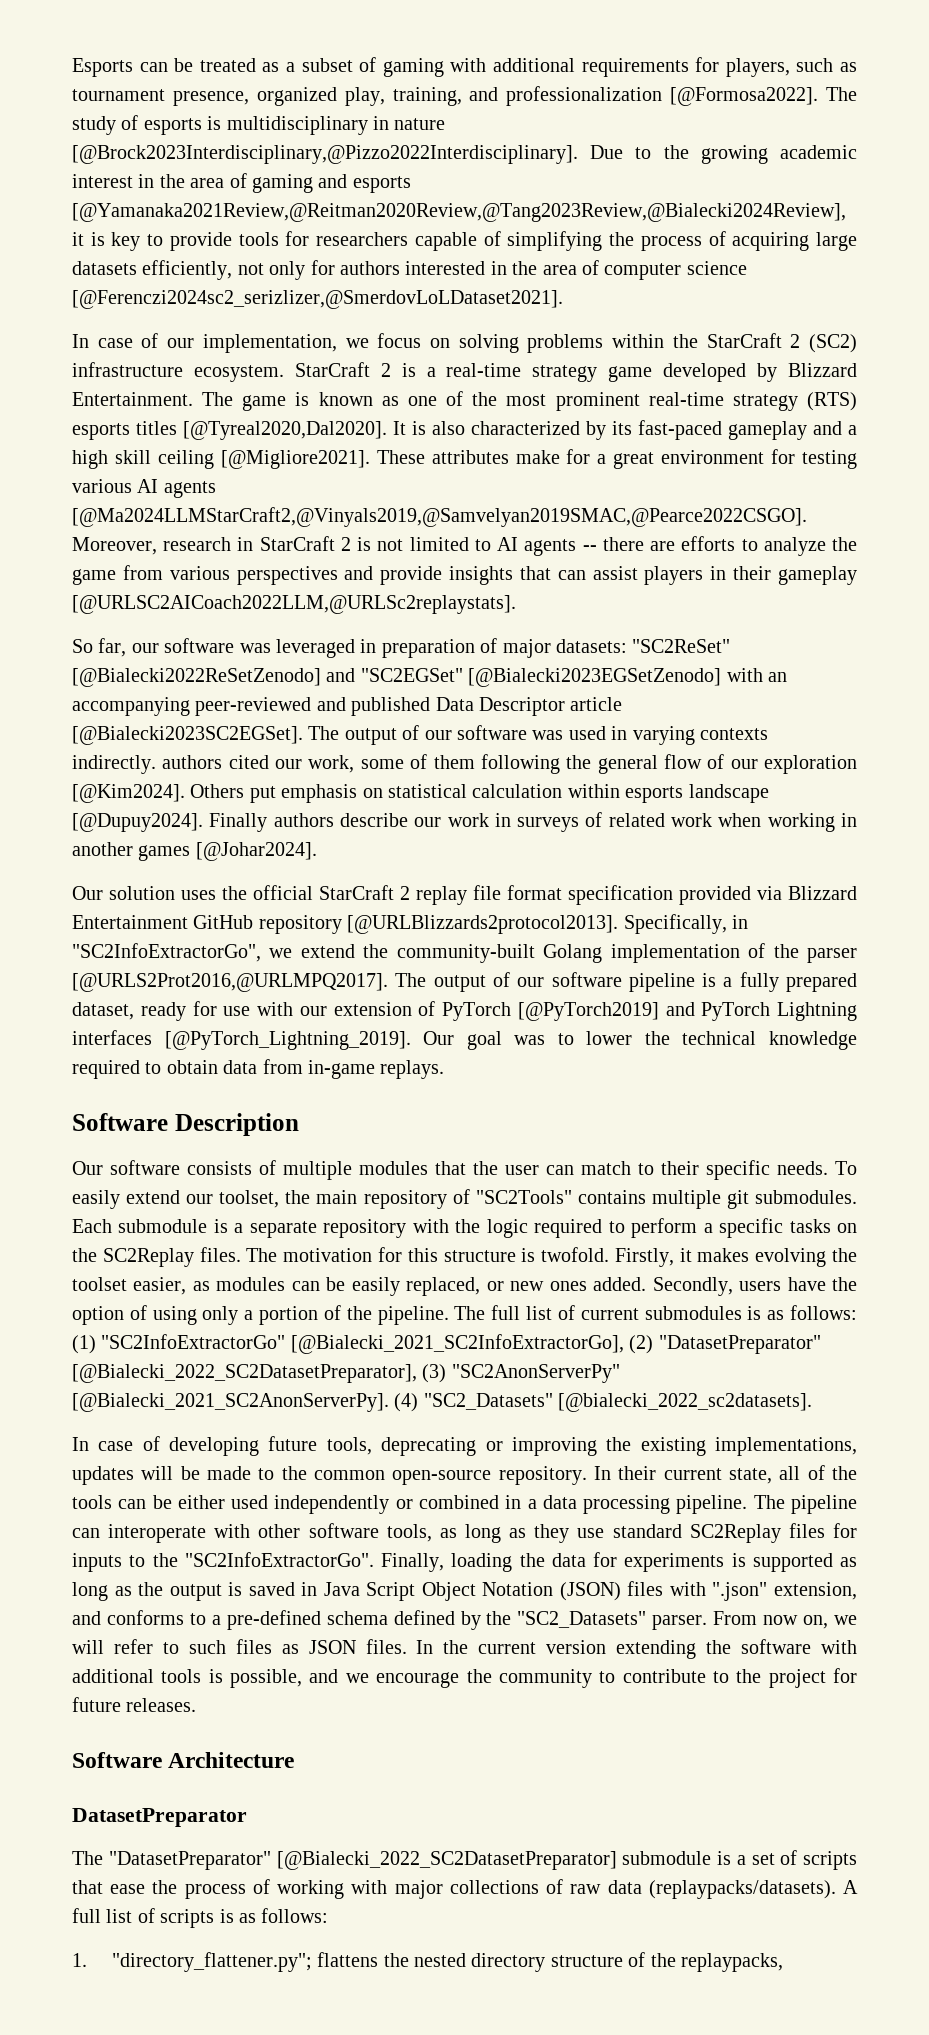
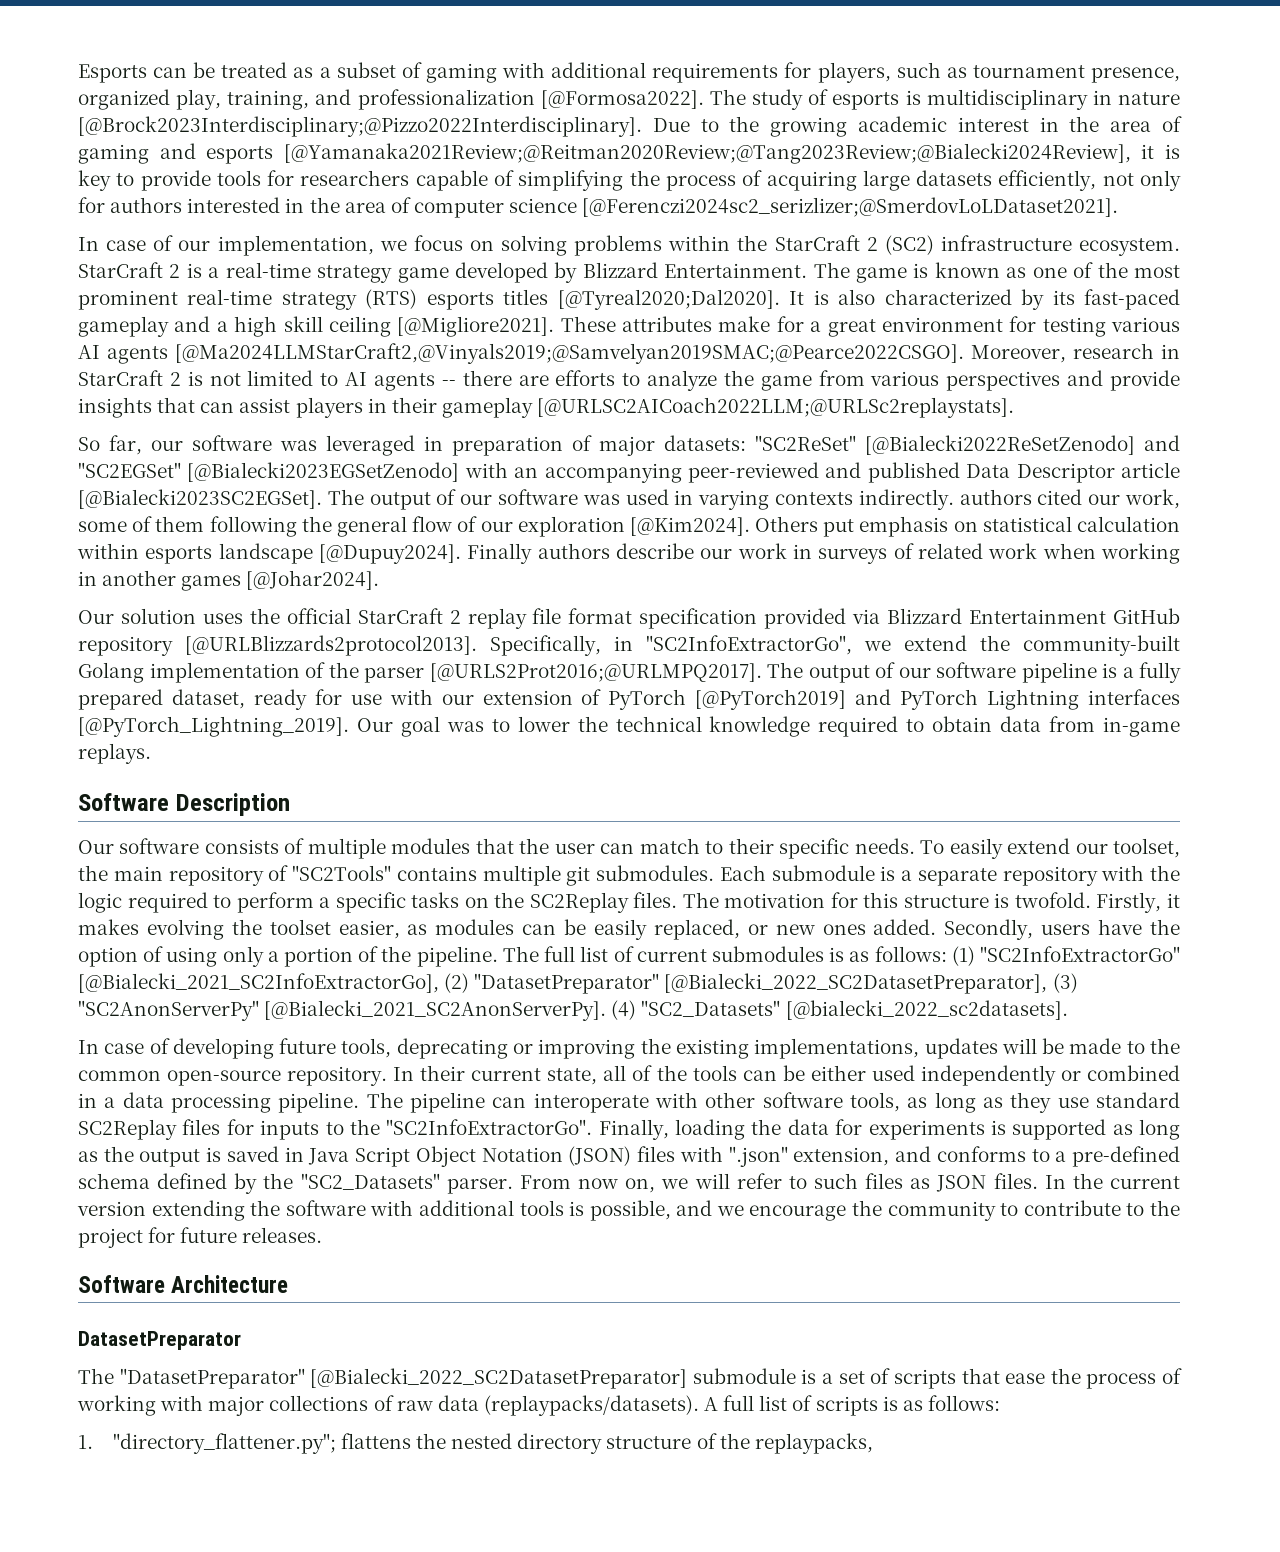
- The study of esports is multidisciplinary in nature [@Brock2023Interdisciplinary,@Pizzo2022Interdisciplinary].
+ The study of esports is multidisciplinary in nature [@Brock2023Interdisciplinary;@Pizzo2022Interdisciplinary].
- Due to the growing academic interest in the area of gaming and esports [@Yamanaka2021Review,@Reitman2020Review,@Tang2023Review,@Bialecki2024Review], it is key to provide tools for researchers capable of simplifying the process of acquiring large datasets efficiently, not only for authors interested in the area of computer science [@Ferenczi2024sc2_serizlizer,@SmerdovLoLDataset2021].
+ Due to the growing academic interest in the area of gaming and esports [@Yamanaka2021Review;@Reitman2020Review;@Tang2023Review;@Bialecki2024Review], it is key to provide tools for researchers capable of simplifying the process of acquiring large datasets efficiently, not only for authors interested in the area of computer science [@Ferenczi2024sc2_serizlizer;@SmerdovLoLDataset2021].
- The game is known as one of the most prominent real-time strategy (RTS) esports titles [@Tyreal2020,Dal2020].
+ The game is known as one of the most prominent real-time strategy (RTS) esports titles [@Tyreal2020;Dal2020].
- These attributes make for a great environment for testing various AI agents [@Ma2024LLMStarCraft2,@Vinyals2019,@Samvelyan2019SMAC,@Pearce2022CSGO].
+ These attributes make for a great environment for testing various AI agents [@Ma2024LLMStarCraft2,@Vinyals2019;@Samvelyan2019SMAC;@Pearce2022CSGO].
- Moreover, research in StarCraft 2 is not limited to AI agents -- there are efforts to analyze the game from various perspectives and provide insights that can assist players in their gameplay [@URLSC2AICoach2022LLM,@URLSc2replaystats].
+ Moreover, research in StarCraft 2 is not limited to AI agents -- there are efforts to analyze the game from various perspectives and provide insights that can assist players in their gameplay [@URLSC2AICoach2022LLM;@URLSc2replaystats].
- Specifically, in "SC2InfoExtractorGo", we extend the community-built Golang implementation of the parser [@URLS2Prot2016,@URLMPQ2017].
+ Specifically, in "SC2InfoExtractorGo", we extend the community-built Golang implementation of the parser [@URLS2Prot2016;@URLMPQ2017].

